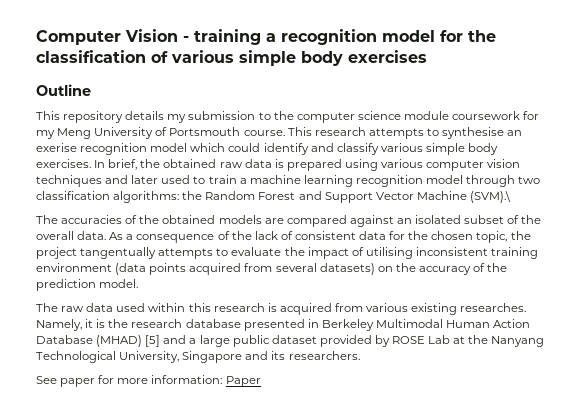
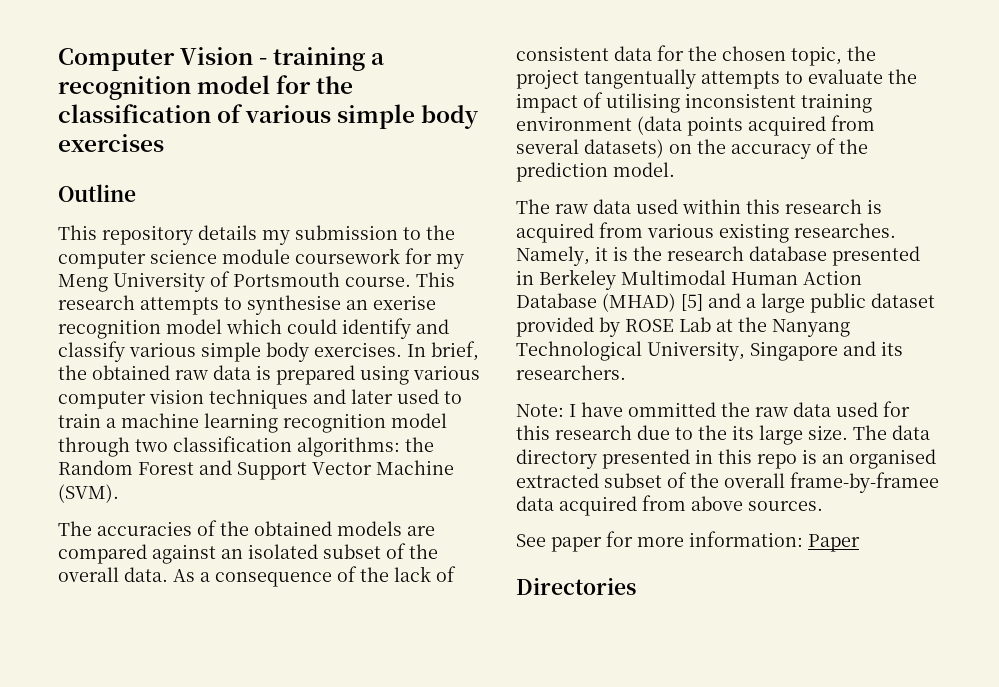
- In brief, the obtained raw data is prepared using various computer vision techniques and later used to train a machine learning recognition model through two classification algorithms: the Random Forest and Support Vector Machine (SVM).\
+ In brief, the obtained raw data is prepared using various computer vision techniques and later used to train a machine learning recognition model through two classification algorithms: the Random Forest and Support Vector Machine (SVM).
+ Note: I have ommitted the raw data used for this research due to the its large size. The data directory presented in this repo is an organised extracted subset of the overall frame-by-framee data acquired from above sources.
+ Directories

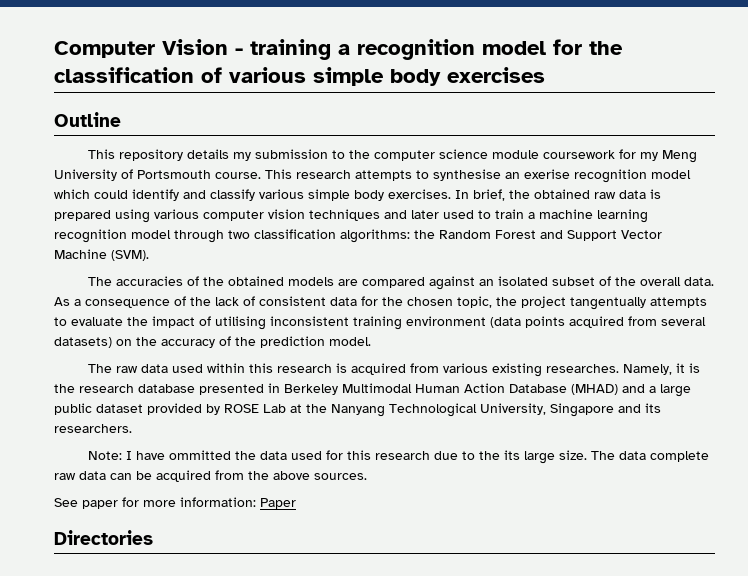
- Namely, it is the research database presented in Berkeley Multimodal Human Action Database (MHAD) [5] and a large public dataset provided by ROSE Lab at the Nanyang Technological University, Singapore and its researchers.
+ Namely, it is the research database presented in Berkeley Multimodal Human Action Database (MHAD) and a large public dataset provided by ROSE Lab at the Nanyang Technological University, Singapore and its researchers.
- Note: I have ommitted the raw data used for this research due to the its large size.
+ Note: I have ommitted the data used for this research due to the its large size.
- The data directory presented in this repo is an organised extracted subset of the overall frame-by-framee data acquired from above sources.
+ The data complete raw data can be acquired from the above sources.

